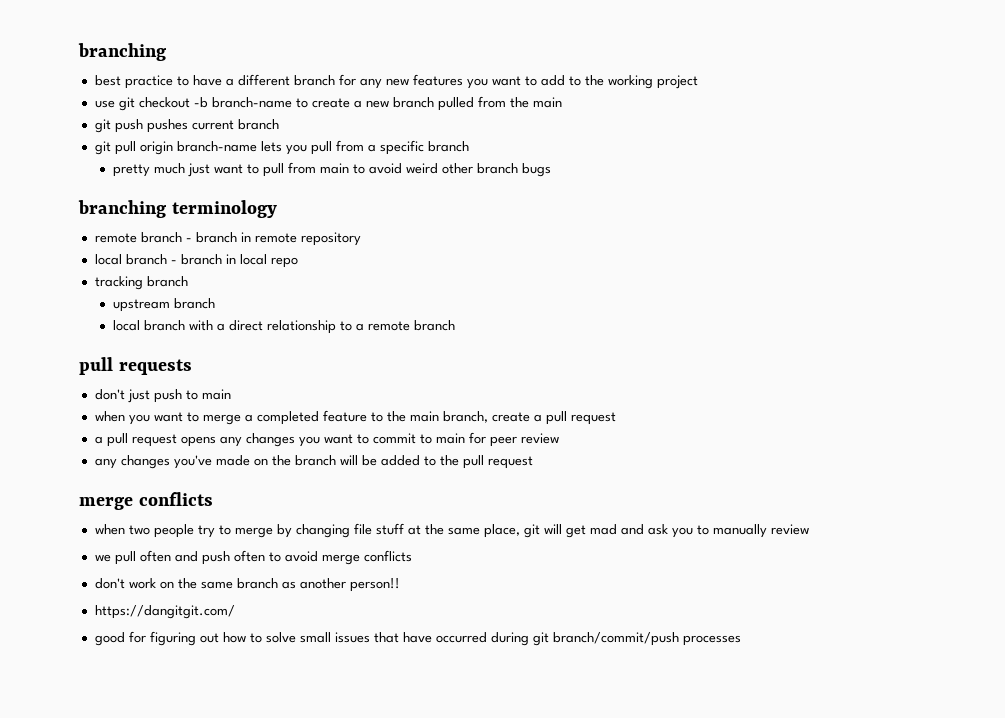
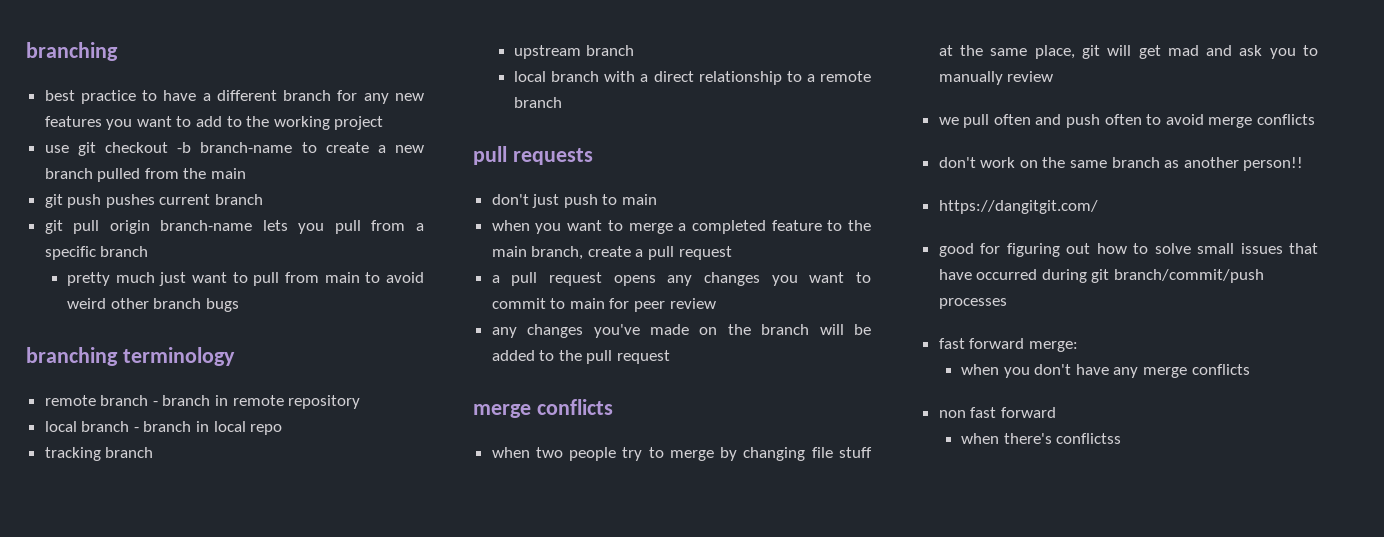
+ fast forward merge:
+ when you don't have any merge conflicts
+ non fast forward
+ when there's conflictss

